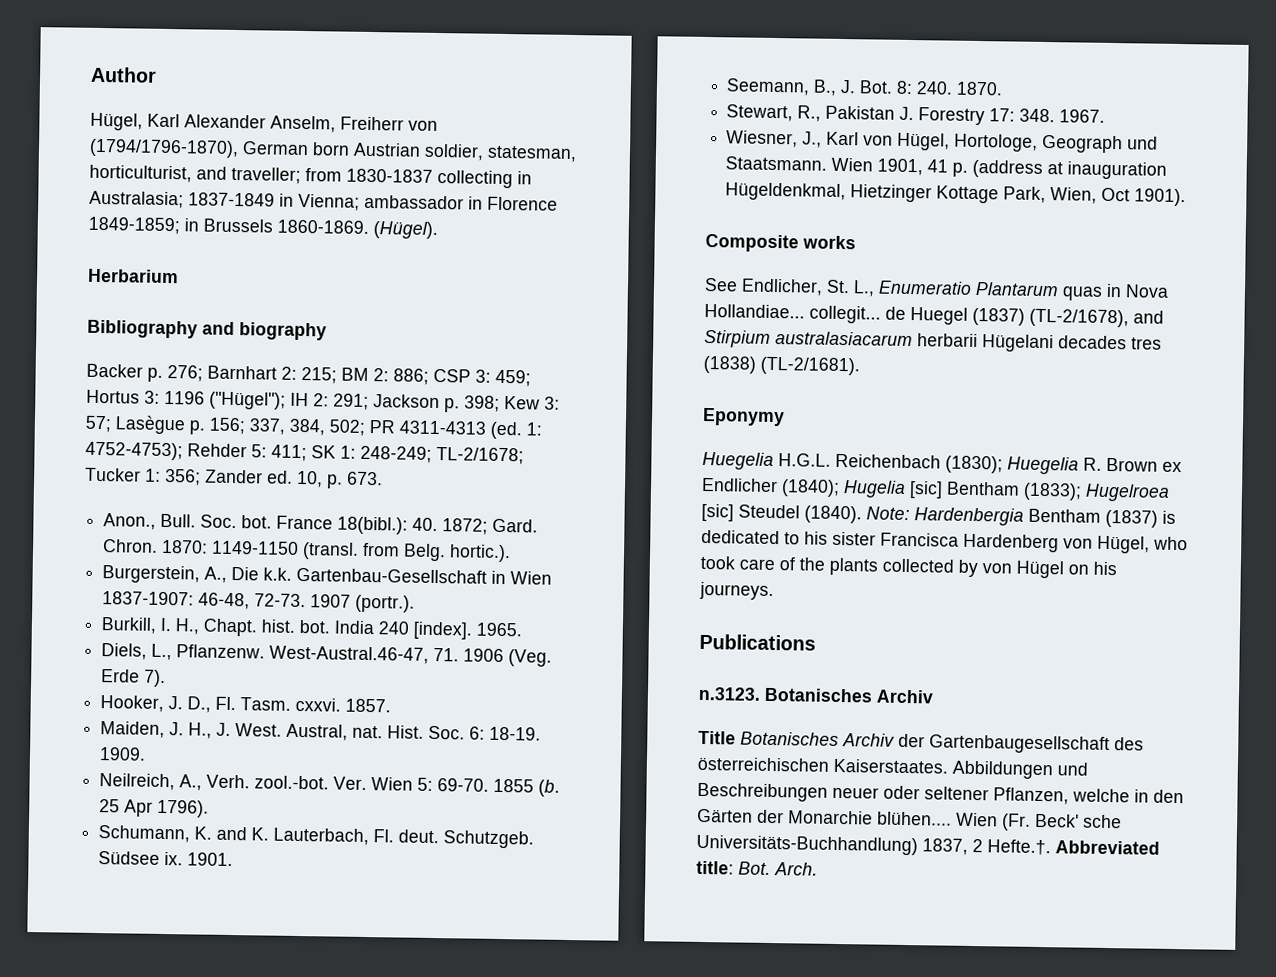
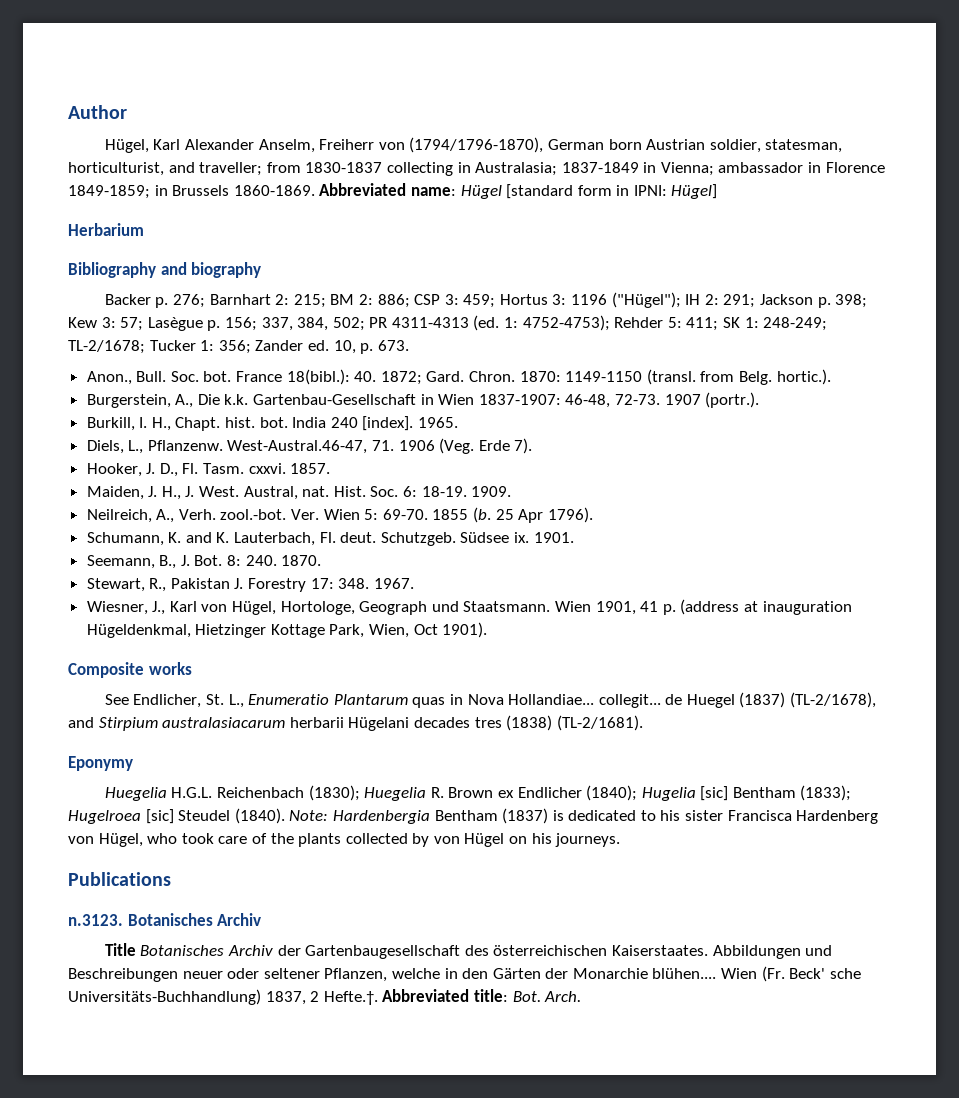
- (Hügel).
+ Abbreviated name: Hügel [standard form in IPNI: Hügel]

